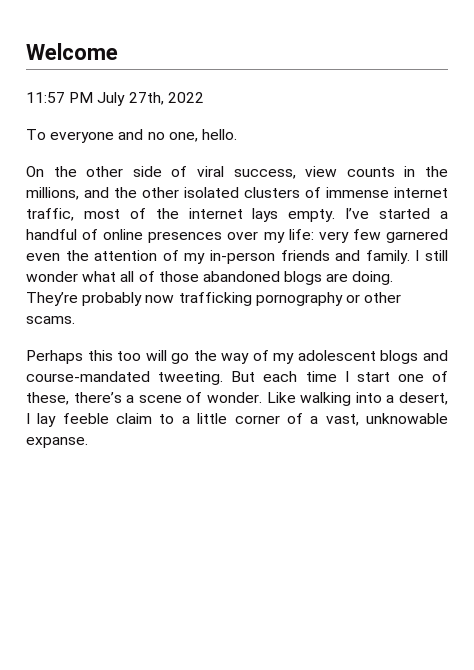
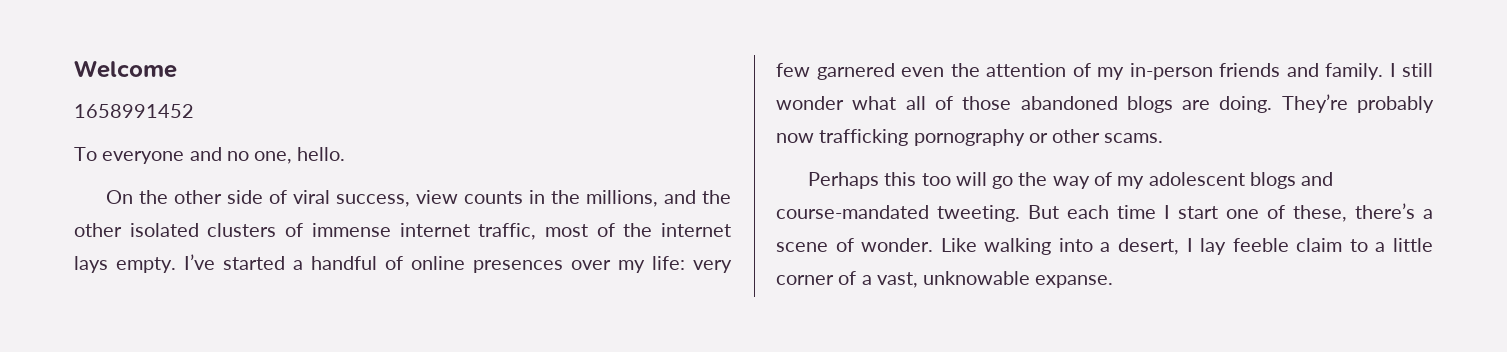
- 11:57 PM July 27th, 2022
+ 1658991452

